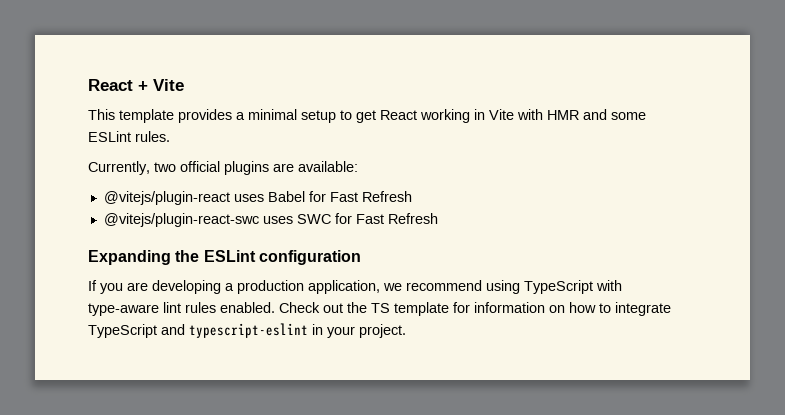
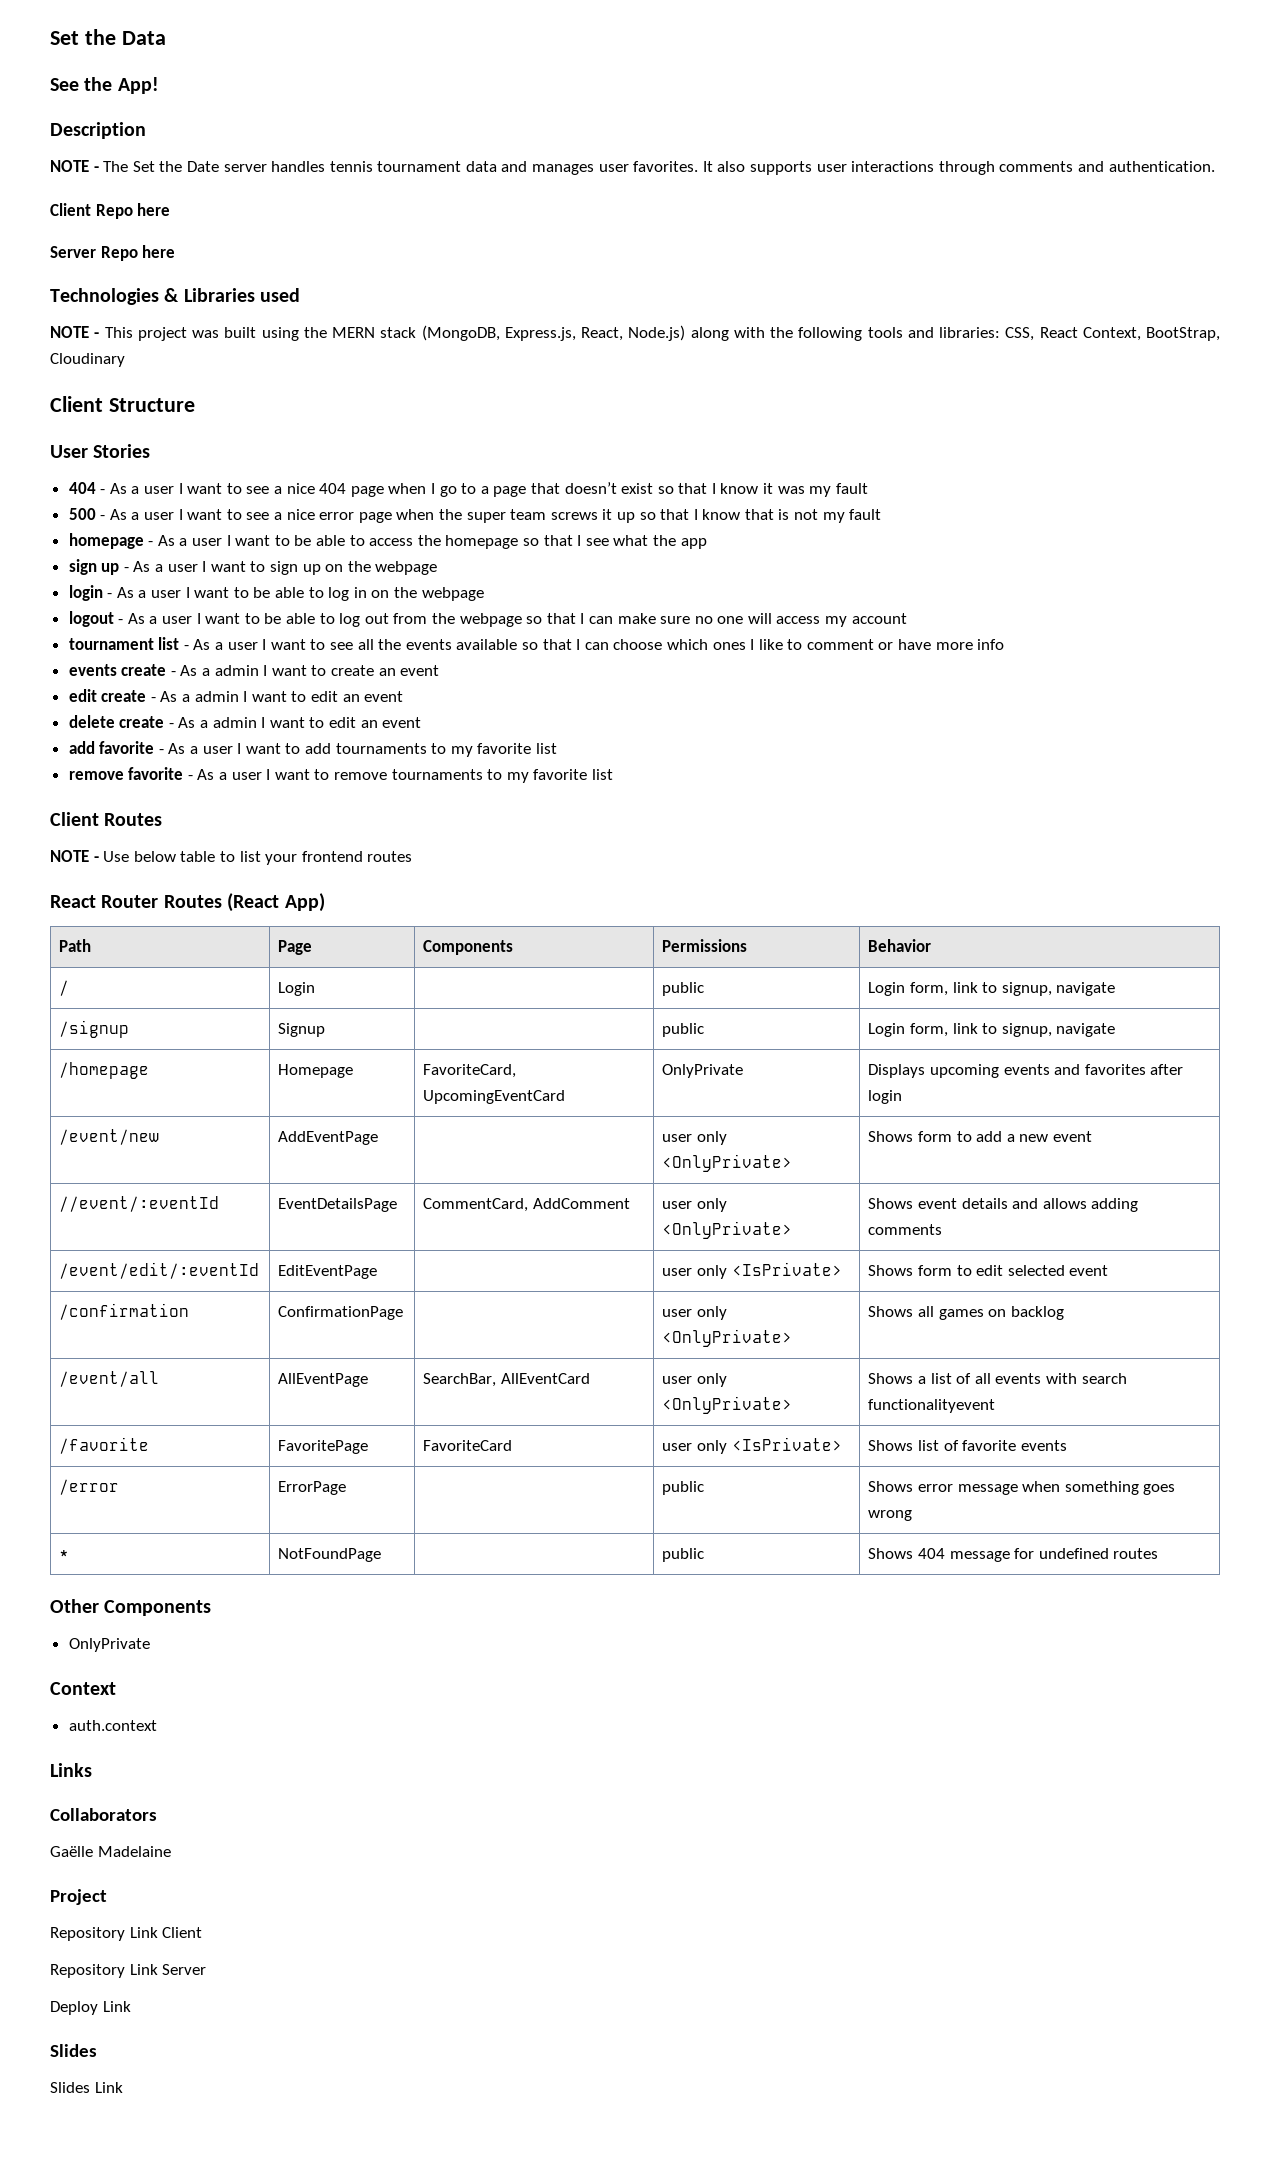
- React + Vite
- This template provides a minimal setup to get React working in Vite with HMR and some ESLint rules.
- Currently, two official plugins are available:
- @vitejs/plugin-react uses Babel for Fast Refresh
- @vitejs/plugin-react-swc uses SWC for Fast Refresh
- Expanding the ESLint configuration
- If you are developing a production application, we recommend using TypeScript with type-aware lint rules enabled. Check out the TS template for information on how to integrate TypeScript and typescript-eslint in your project.
+ Set the Data
+ See the App!
+ Description
+ NOTE - The Set the Date server handles tennis tournament data and manages user favorites. It also supports user interactions through comments and authentication.
+ Client Repo here
+ Server Repo here
+ Technologies & Libraries used
+ NOTE - This project was built using the MERN stack (MongoDB, Express.js, React, Node.js) along with the following tools and libraries: CSS, React Context, BootStrap, Cloudinary
+ Client Structure
+ User Stories
+ 404 - As a user I want to see a nice 404 page when I go to a page that doesn’t exist so that I know it was my fault
+ 500 - As a user I want to see a nice error page when the super team screws it up so that I know that is not my fault
+ homepage - As a user I want to be able to access the homepage so that I see what the app
+ sign up - As a user I want to sign up on the webpage
+ login - As a user I want to be able to log in on the webpage
+ logout - As a user I want to be able to log out from the webpage so that I can make sure no one will access my account
+ tournament list - As a user I want to see all the events available so that I can choose which ones I like to comment or have more info
+ events create - As a admin I want to create an event
+ edit create - As a admin I want to edit an event
+ delete create - As a admin I want to edit an event
+ add favorite - As a user I want to add tournaments to my favorite list
+ remove favorite - As a user I want to remove tournaments to my favorite list
+ Client Routes
+ NOTE - Use below table to list your frontend routes
+ React Router Routes (React App)
+ Path | Page | Components | Permissions | Behavior
+ / | Login | | public | Login form, link to signup, navigate
+ /signup | Signup | | public | Login form, link to signup, navigate
+ /homepage | Homepage | FavoriteCard, UpcomingEventCard | OnlyPrivate | Displays upcoming events and favorites after login
+ /event/new | AddEventPage | | user only <OnlyPrivate> | Shows form to add a new event
+ //event/:eventId | EventDetailsPage | CommentCard, AddComment | user only <OnlyPrivate> | Shows event details and allows adding comments
+ /event/edit/:eventId | EditEventPage | | user only <IsPrivate> | Shows form to edit selected event
+ /confirmation | ConfirmationPage | | user only <OnlyPrivate> | Shows all games on backlog
+ /event/all | AllEventPage | SearchBar, AllEventCard | user only <OnlyPrivate> | Shows a list of all events with search functionalityevent
+ /favorite | FavoritePage | FavoriteCard | user only <IsPrivate> | Shows list of favorite events
+ /error | ErrorPage | | public | Shows error message when something goes wrong
+ * | NotFoundPage | | public | Shows 404 message for undefined routes
+ Other Components
+ OnlyPrivate
+ Context
+ auth.context
+ Links
+ Collaborators
+ Gaëlle Madelaine
+ Project
+ Repository Link Client
+ Repository Link Server
+ Deploy Link
+ Slides
+ Slides Link

